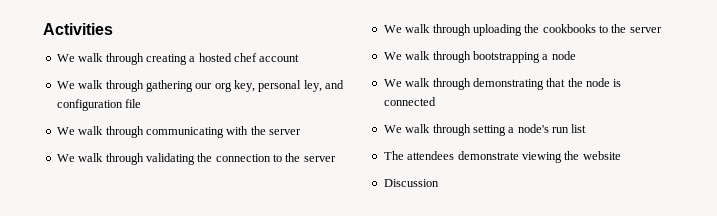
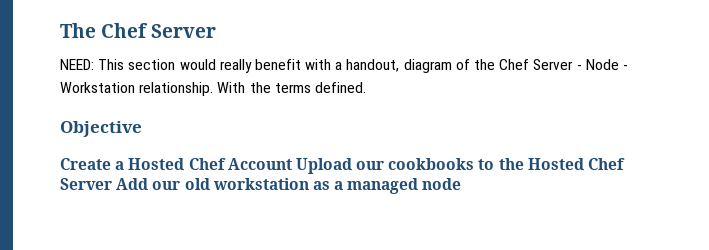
- Activities
- We walk through creating a hosted chef account
- We walk through gathering our org key, personal ley, and configuration file
- We walk through communicating with the server
- We walk through validating the connection to the server
- We walk through uploading the cookbooks to the server
- We walk through bootstrapping a node
- We walk through demonstrating that the node is connected
- We walk through setting a node's run list
- The attendees demonstrate viewing the website
- Discussion
+ The Chef Server
+ NEED: This section would really benefit with a handout, diagram of the Chef Server - Node - Workstation relationship. With the terms defined.
+ Objective
+ Create a Hosted Chef Account Upload our cookbooks to the Hosted Chef Server Add our old workstation as a managed node

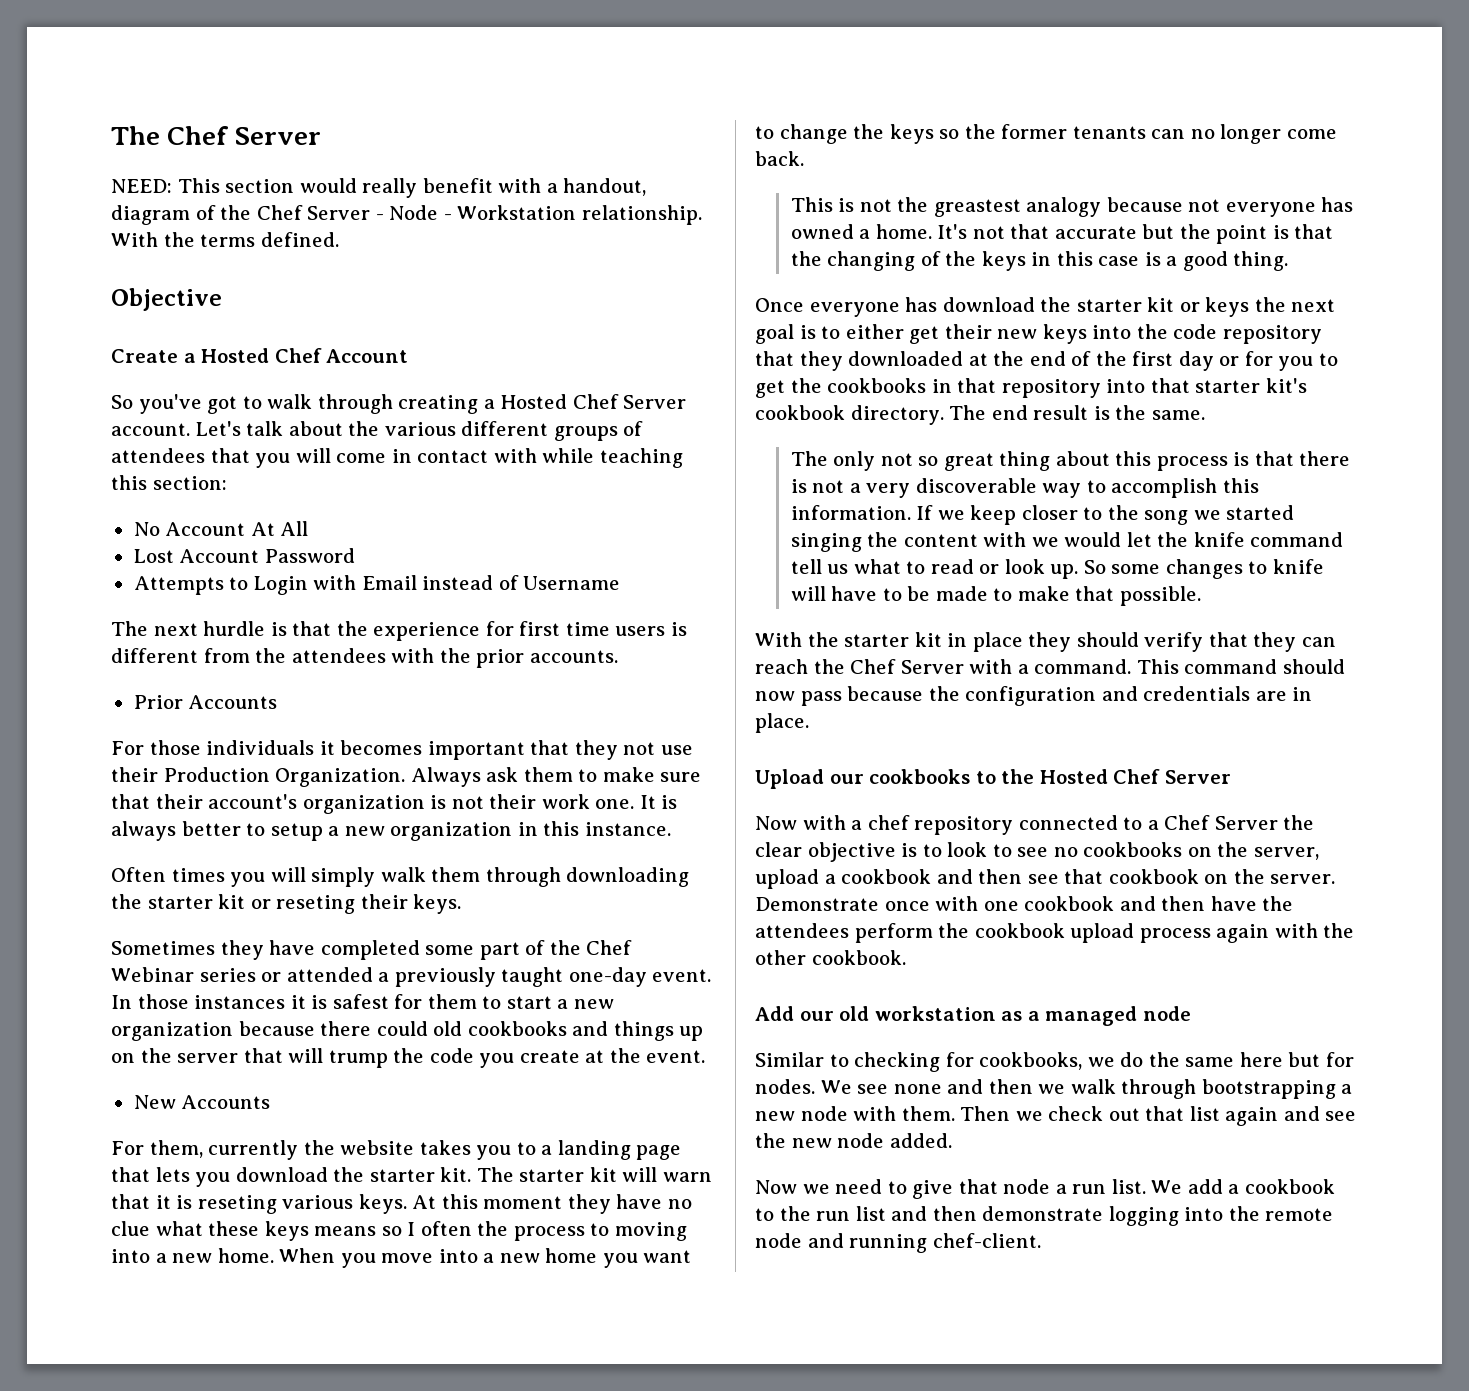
- Create a Hosted Chef Account Upload our cookbooks to the Hosted Chef Server Add our old workstation as a managed node
+ Create a Hosted Chef Account
+ So you've got to walk through creating a Hosted Chef Server account. Let's talk about the various different groups of attendees that you will come in contact with while teaching this section:
+ No Account At All
+ Lost Account Password
+ Attempts to Login with Email instead of Username
+ The next hurdle is that the experience for first time users is different from the attendees with the prior accounts.
+ Prior Accounts
+ For those individuals it becomes important that they not use their Production Organization. Always ask them to make sure that their account's organization is not their work one. It is always better to setup a new organization in this instance.
+ Often times you will simply walk them through downloading the starter kit or reseting their keys.
+ Sometimes they have completed some part of the Chef Webinar series or attended a previously taught one-day event. In those instances it is safest for them to start a new organization because there could old cookbooks and things up on the server that will trump the code you create at the event.
+ New Accounts
+ For them, currently the website takes you to a landing page that lets you download the starter kit. The starter kit will warn that it is reseting various keys. At this moment they have no clue what these keys means so I often the process to moving into a new home. When you move into a new home you want to change the keys so the former tenants can no longer come back.
+ This is not the greastest analogy because not everyone has owned a home. It's not that accurate but the point is that the changing of the keys in this case is a good thing.
+ Once everyone has download the starter kit or keys the next goal is to either get their new keys into the code repository that they downloaded at the end of the first day or for you to get the cookbooks in that repository into that starter kit's cookbook directory. The end result is the same.
+ The only not so great thing about this process is that there is not a very discoverable way to accomplish this information. If we keep closer to the song we started singing the content with we would let the knife command tell us what to read or look up. So some changes to knife will have to be made to make that possible.
+ With the starter kit in place they should verify that they can reach the Chef Server with a command. This command should now pass because the configuration and credentials are in place.
+ Upload our cookbooks to the Hosted Chef Server
+ Now with a chef repository connected to a Chef Server the clear objective is to look to see no cookbooks on the server, upload a cookbook and then see that cookbook on the server. Demonstrate once with one cookbook and then have the attendees perform the cookbook upload process again with the other cookbook.
+ Add our old workstation as a managed node
+ Similar to checking for cookbooks, we do the same here but for nodes. We see none and then we walk through bootstrapping a new node with them. Then we check out that list again and see the new node added.
+ Now we need to give that node a run list. We add a cookbook to the run list and then demonstrate logging into the remote node and running chef-client.

